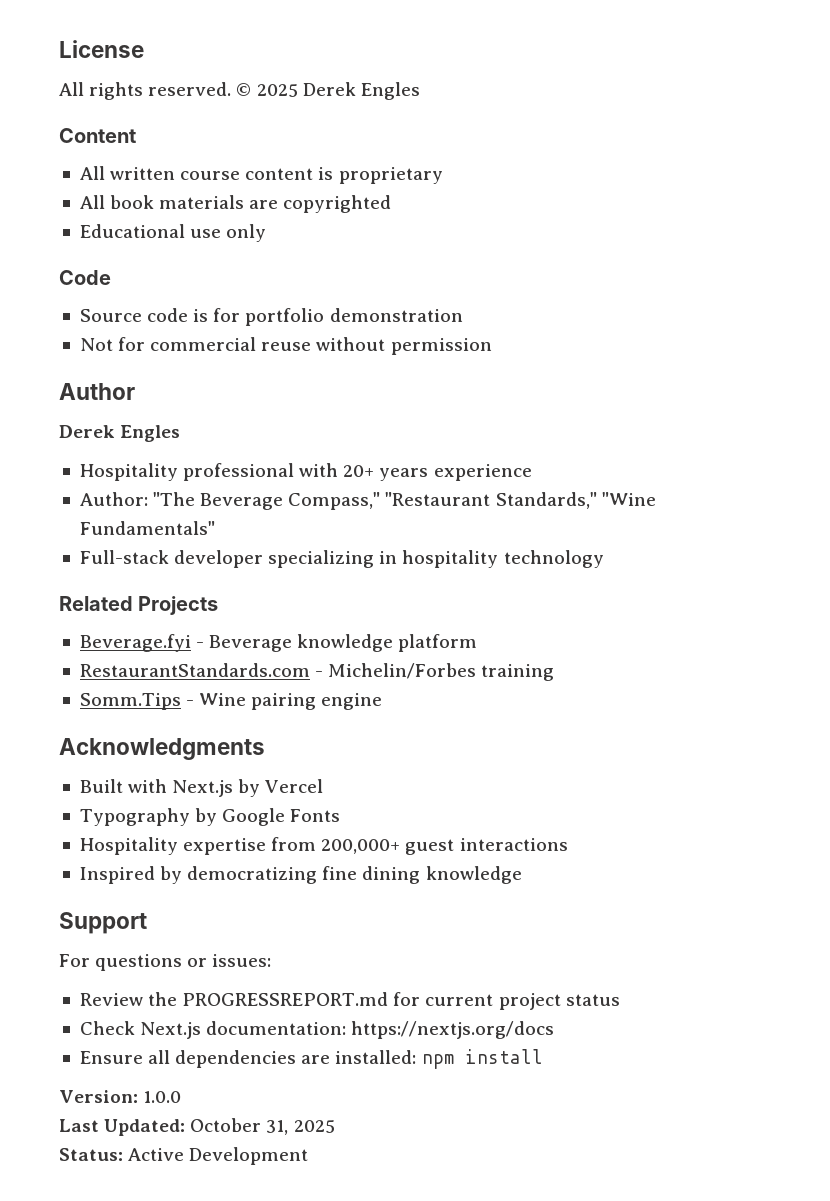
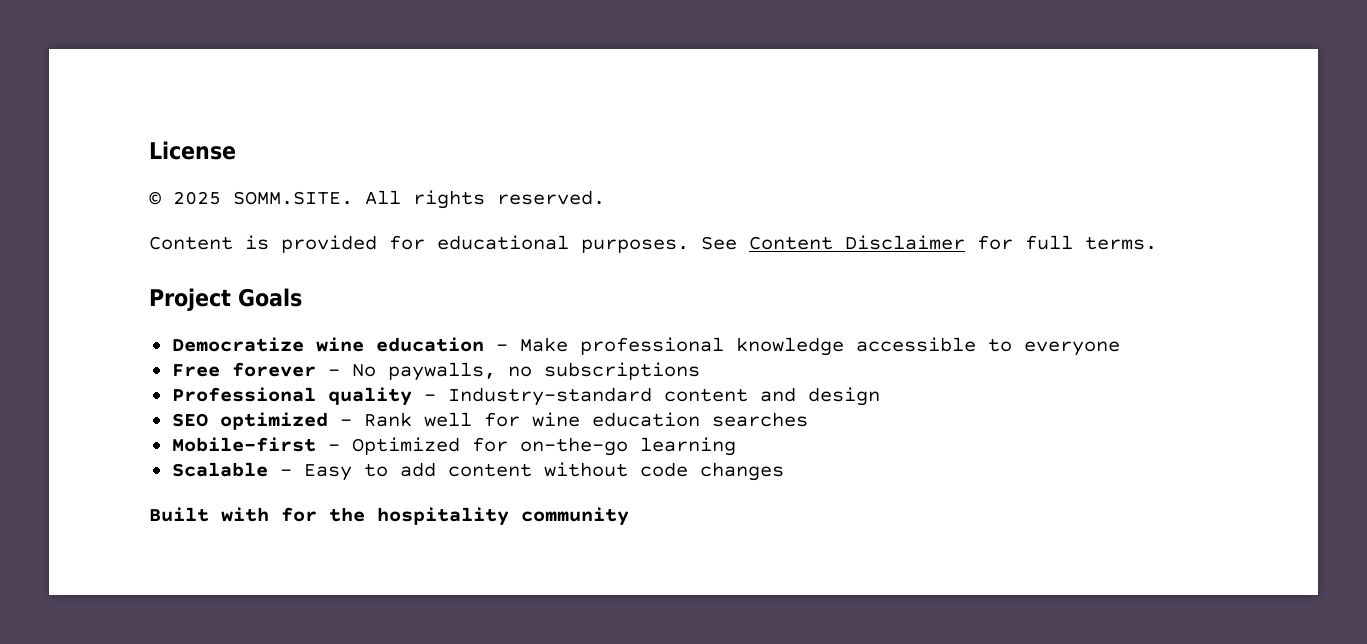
- All rights reserved. © 2025 Derek Engles
- Content
- All written course content is proprietary
- All book materials are copyrighted
- Educational use only
- Code
- Source code is for portfolio demonstration
- Not for commercial reuse without permission
- Author
- Derek Engles
- Hospitality professional with 20+ years experience
- Author: "The Beverage Compass," "Restaurant Standards," "Wine Fundamentals"
- Full-stack developer specializing in hospitality technology
- Related Projects
- Beverage.fyi - Beverage knowledge platform
- RestaurantStandards.com - Michelin/Forbes training
- Somm.Tips - Wine pairing engine
- Acknowledgments
- Built with Next.js by Vercel
- Typography by Google Fonts
- Hospitality expertise from 200,000+ guest interactions
- Inspired by democratizing fine dining knowledge
- Support
- For questions or issues:
- Review the PROGRESSREPORT.md for current project status
- Check Next.js documentation: https://nextjs.org/docs
- Ensure all dependencies are installed: npm install
- Version: 1.0.0
- Last Updated: October 31, 2025
- Status: Active Development
+ © 2025 SOMM.SITE. All rights reserved.
+ Content is provided for educational purposes. See Content Disclaimer for full terms.
+ Project Goals
+ Democratize wine education - Make professional knowledge accessible to everyone
+ Free forever - No paywalls, no subscriptions
+ Professional quality - Industry-standard content and design
+ SEO optimized - Rank well for wine education searches
+ Mobile-first - Optimized for on-the-go learning
+ Scalable - Easy to add content without code changes
+ Built with for the hospitality community

